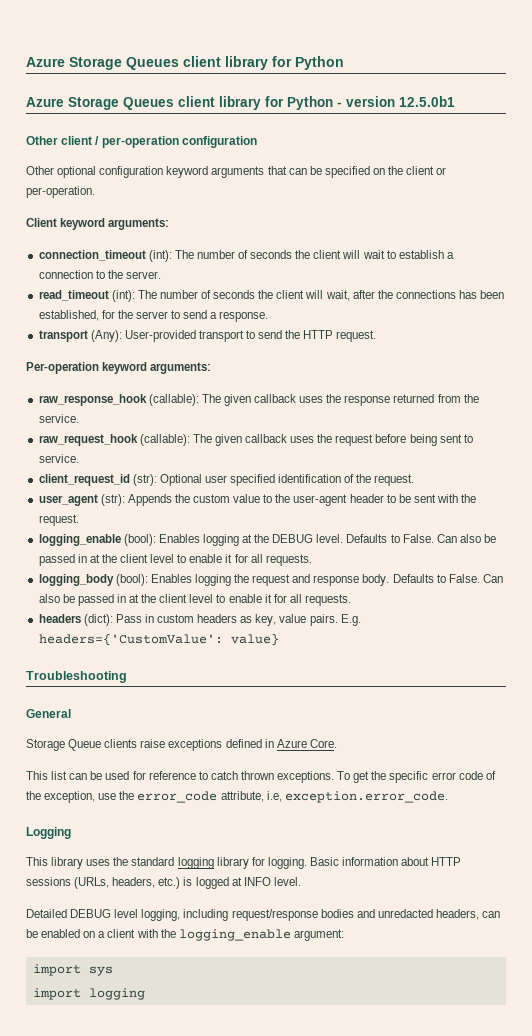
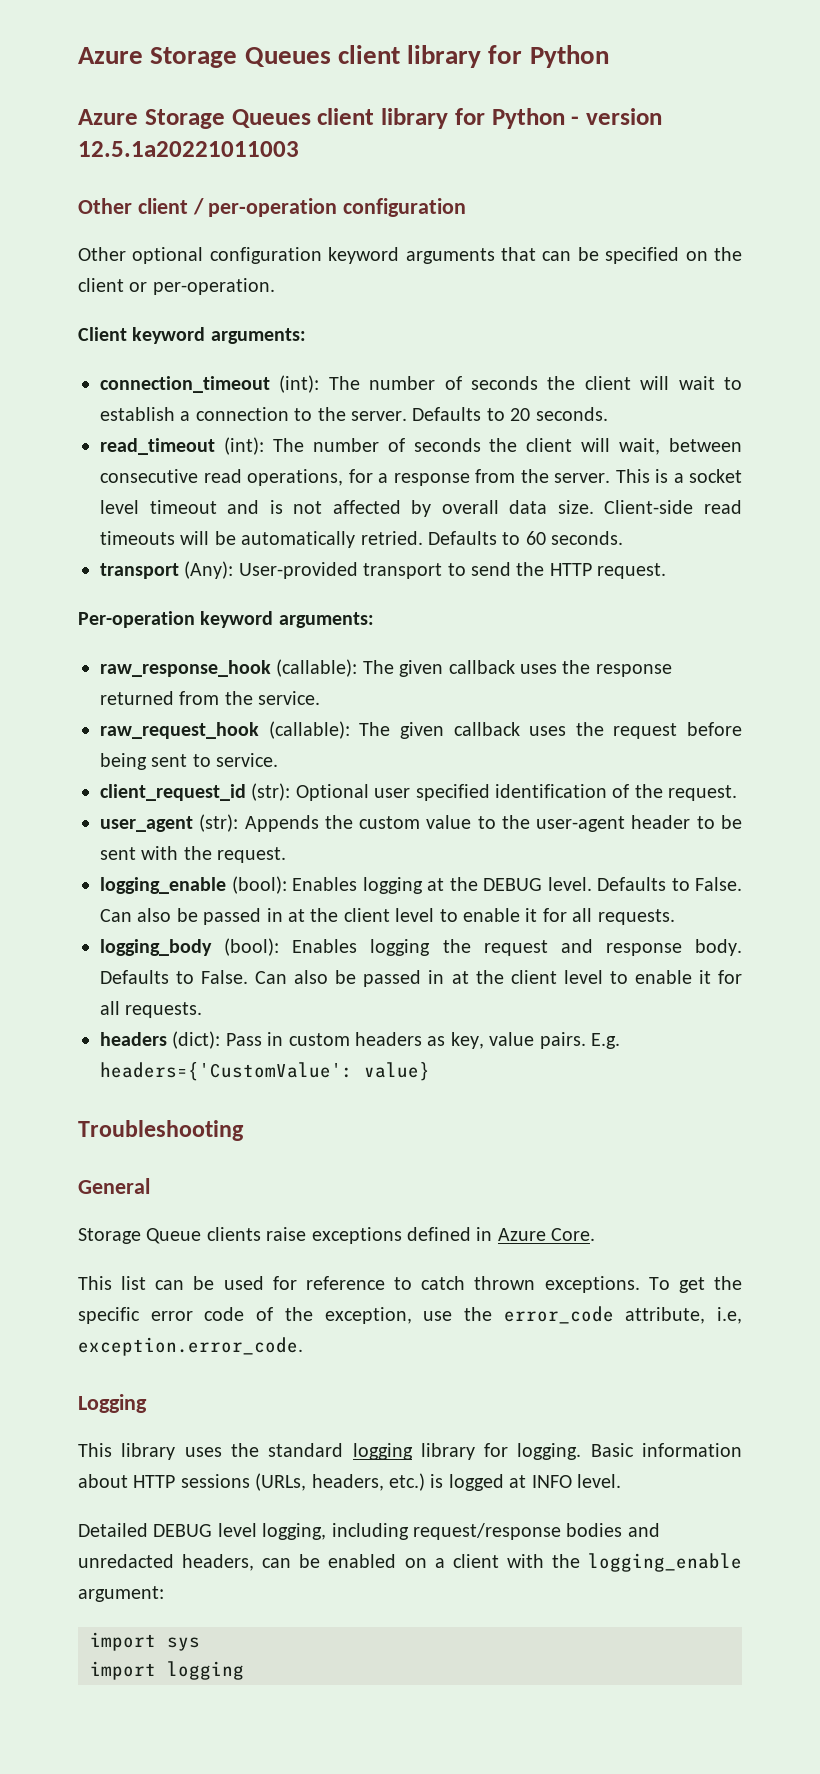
- Azure Storage Queues client library for Python - version 12.5.0b1
+ Azure Storage Queues client library for Python - version 12.5.1a20221011003
+ Defaults to 20 seconds.
- read_timeout (int): The number of seconds the client will wait, after the connections has been established, for the server to send a response.
+ read_timeout (int): The number of seconds the client will wait, between consecutive read operations, for a response from the server. This is a socket level timeout and is not affected by overall data size. Client-side read timeouts will be automatically retried. Defaults to 60 seconds.

